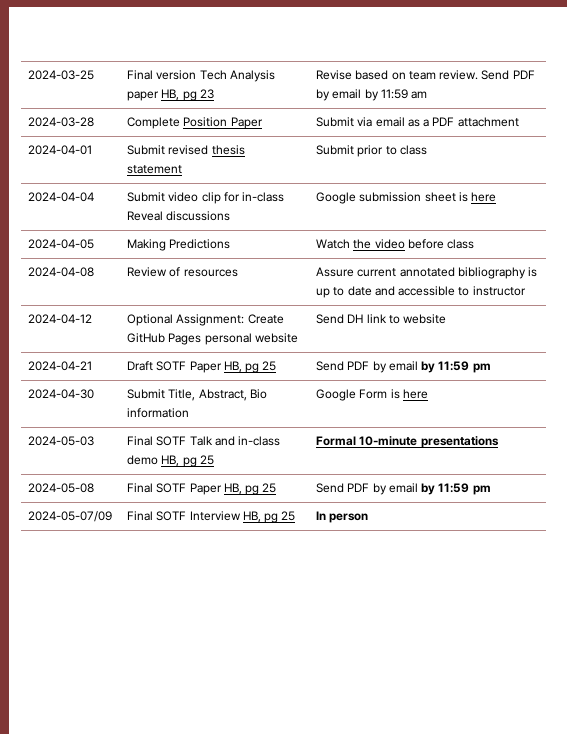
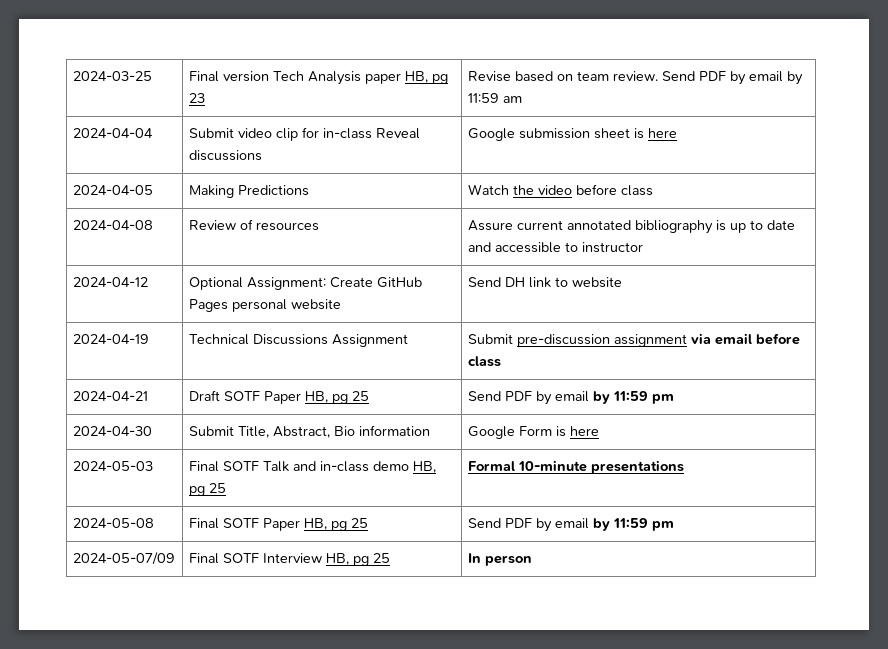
- 2024-03-28 | Complete Position Paper | Submit via email as a PDF attachment
- 2024-04-01 | Submit revised thesis statement | Submit prior to class
+ 2024-04-19 | Technical Discussions Assignment | Submit pre-discussion assignment via email before class

